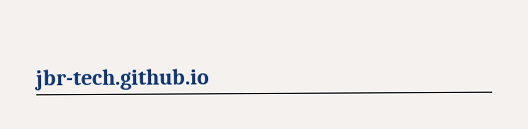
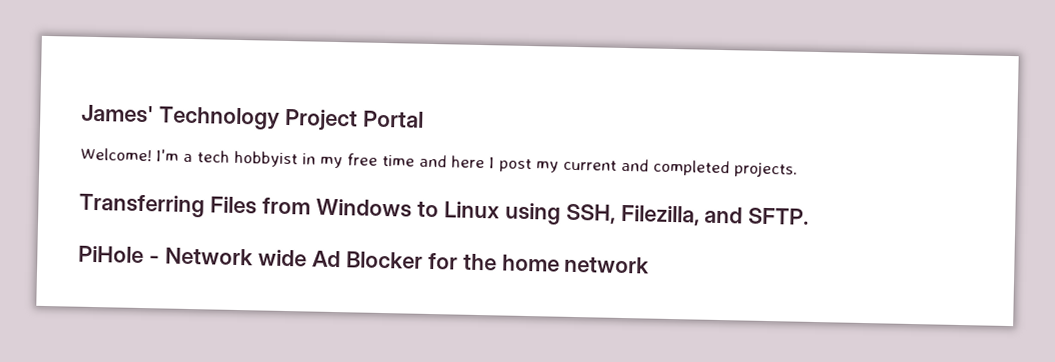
- jbr-tech.github.io
+ James' Technology Project Portal
+ Welcome! I'm a tech hobbyist in my free time and here I post my current and completed projects.
+ Transferring Files from Windows to Linux using SSH, Filezilla, and SFTP.
+ PiHole - Network wide Ad Blocker for the home network

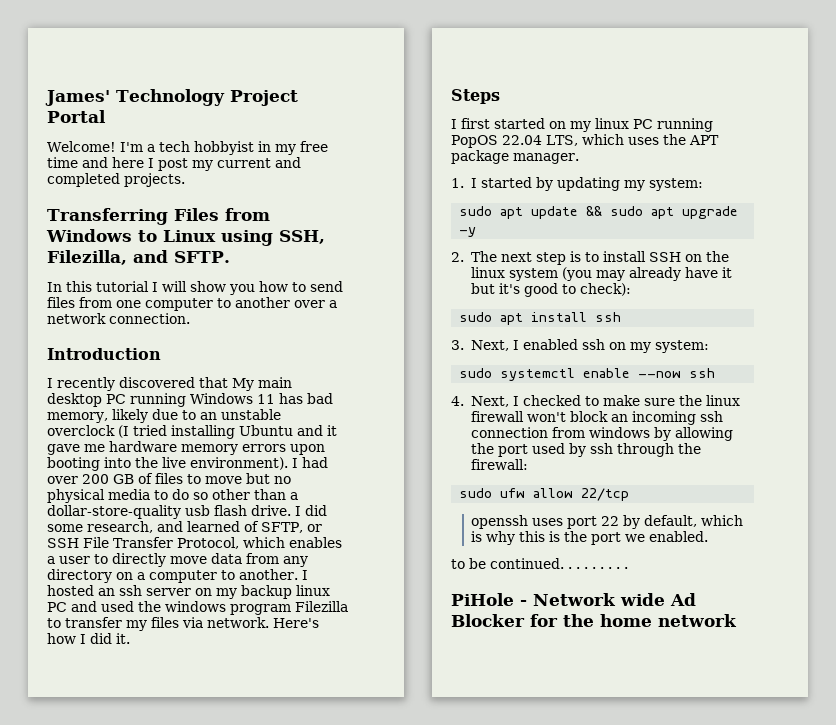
+ In this tutorial I will show you how to send files from one computer to another over a network connection.
+ Introduction
+ I recently discovered that My main desktop PC running Windows 11 has bad memory, likely due to an unstable overclock (I tried installing Ubuntu and it gave me hardware memory errors upon booting into the live environment). I had over 200 GB of files to move but no physical media to do so other than a dollar-store-quality usb flash drive. I did some research, and learned of SFTP, or SSH File Transfer Protocol, which enables a user to directly move data from any directory on a computer to another. I hosted an ssh server on my backup linux PC and used the windows program Filezilla to transfer my files via network. Here's how I did it.
+ Steps
+ I first started on my linux PC running PopOS 22.04 LTS, which uses the APT package manager.
+ 1. I started by updating my system:
+ sudo apt update && sudo apt upgrade -y
+ 2. The next step is to install SSH on the linux system (you may already have it but it's good to check):
+ sudo apt install ssh
+ 3. Next, I enabled ssh on my system:
+ sudo systemctl enable --now ssh
+ 4. Next, I checked to make sure the linux firewall won't block an incoming ssh connection from windows by allowing the port used by ssh through the firewall:
+ sudo ufw allow 22/tcp
+ openssh uses port 22 by default, which is why this is the port we enabled.
+ to be continued. . . . . . . . .

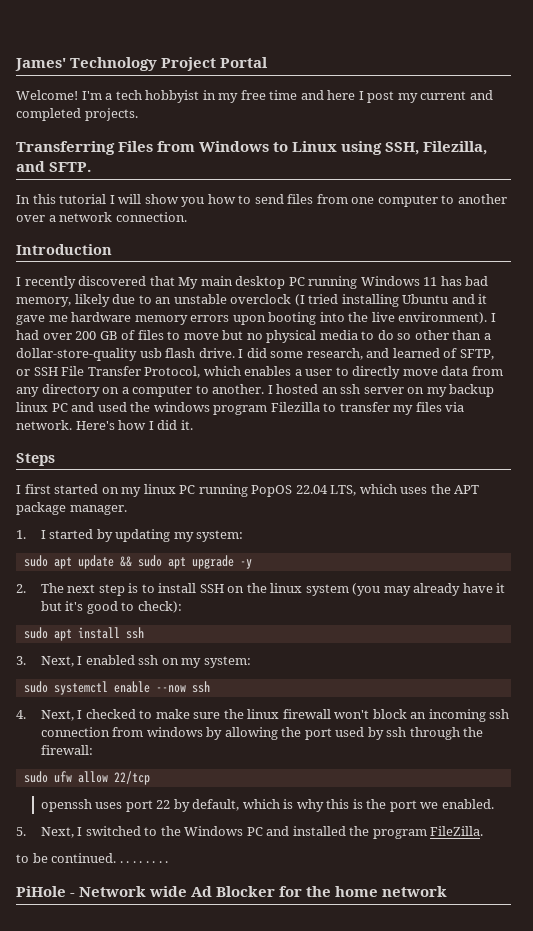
+ 5. Next, I switched to the Windows PC and installed the program FileZilla.

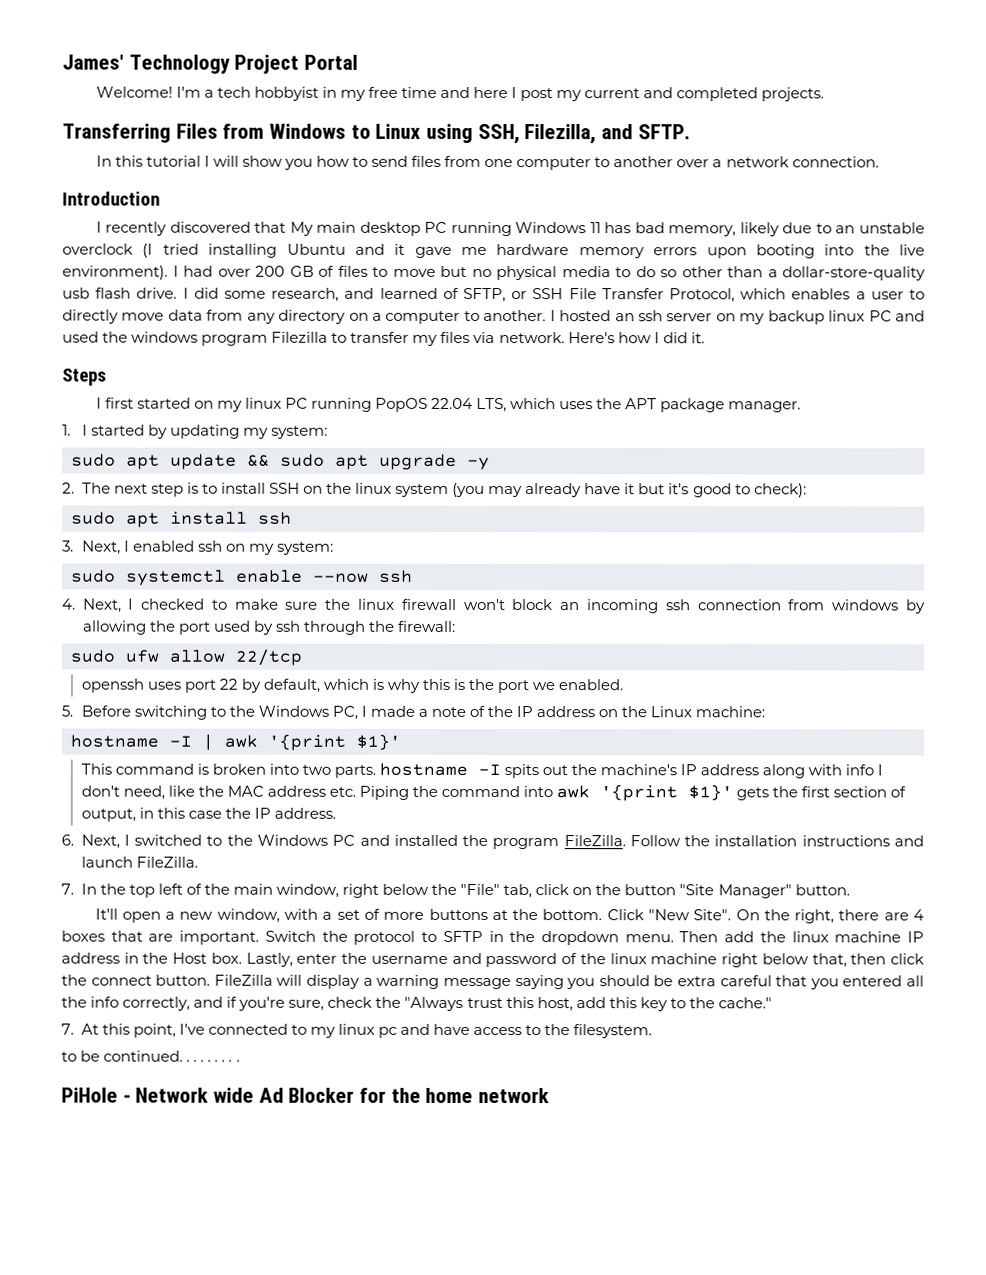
- 5. Next, I switched to the Windows PC and installed the program FileZilla.
+ 5. Before switching to the Windows PC, I made a note of the IP address on the Linux machine:
+ hostname -I | awk '{print $1}'
+ This command is broken into two parts. hostname -I spits out the machine's IP address along with info I don't need, like the MAC address etc. Piping the command into awk '{print $1}' gets the first section of output, in this case the IP address.
+ 6. Next, I switched to the Windows PC and installed the program FileZilla. Follow the installation instructions and launch FileZilla.
+ 7. In the top left of the main window, right below the "File" tab, click on the button "Site Manager" button.
+ It'll open a new window, with a set of more buttons at the bottom. Click "New Site". On the right, there are 4 boxes that are important. Switch the protocol to SFTP in the dropdown menu. Then add the linux machine IP address in the Host box. Lastly, enter the username and password of the linux machine right below that, then click the connect button. FileZilla will display a warning message saying you should be extra careful that you entered all the info correctly, and if you're sure, check the "Always trust this host, add this key to the cache."
+ 7. At this point, I've connected to my linux pc and have access to the filesystem.

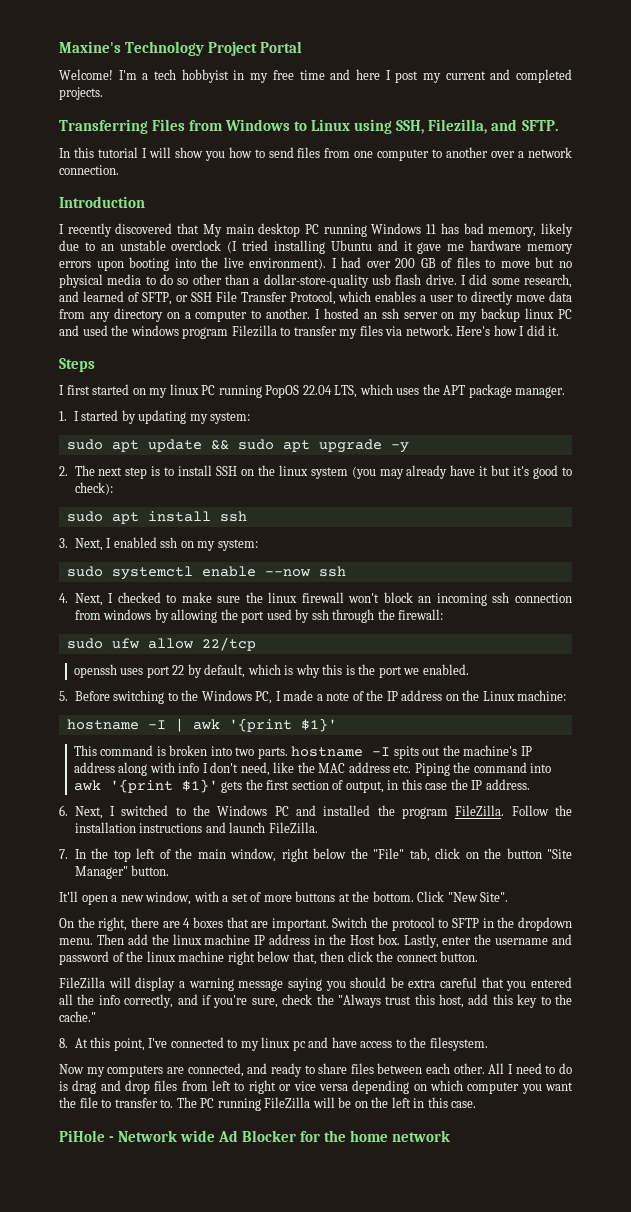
- James' Technology Project Portal
+ Maxine's Technology Project Portal
- Click "New Site". On the right, there are 4 boxes that are important.
+ Click "New Site".
+ On the right, there are 4 boxes that are important.
- Lastly, enter the username and password of the linux machine right below that, then click the connect button. FileZilla will display a warning message saying you should be extra careful that you entered all the info correctly, and if you're sure, check the "Always trust this host, add this key to the cache."
+ Lastly, enter the username and password of the linux machine right below that, then click the connect button.
+ FileZilla will display a warning message saying you should be extra careful that you entered all the info correctly, and if you're sure, check the "Always trust this host, add this key to the cache."
- 7. At this point, I've connected to my linux pc and have access to the filesystem.
+ 8. At this point, I've connected to my linux pc and have access to the filesystem.
- to be continued. . . . . . . . .
+ Now my computers are connected, and ready to share files between each other. All I need to do is drag and drop files from left to right or vice versa depending on which computer you want the file to transfer to. The PC running FileZilla will be on the left in this case.

